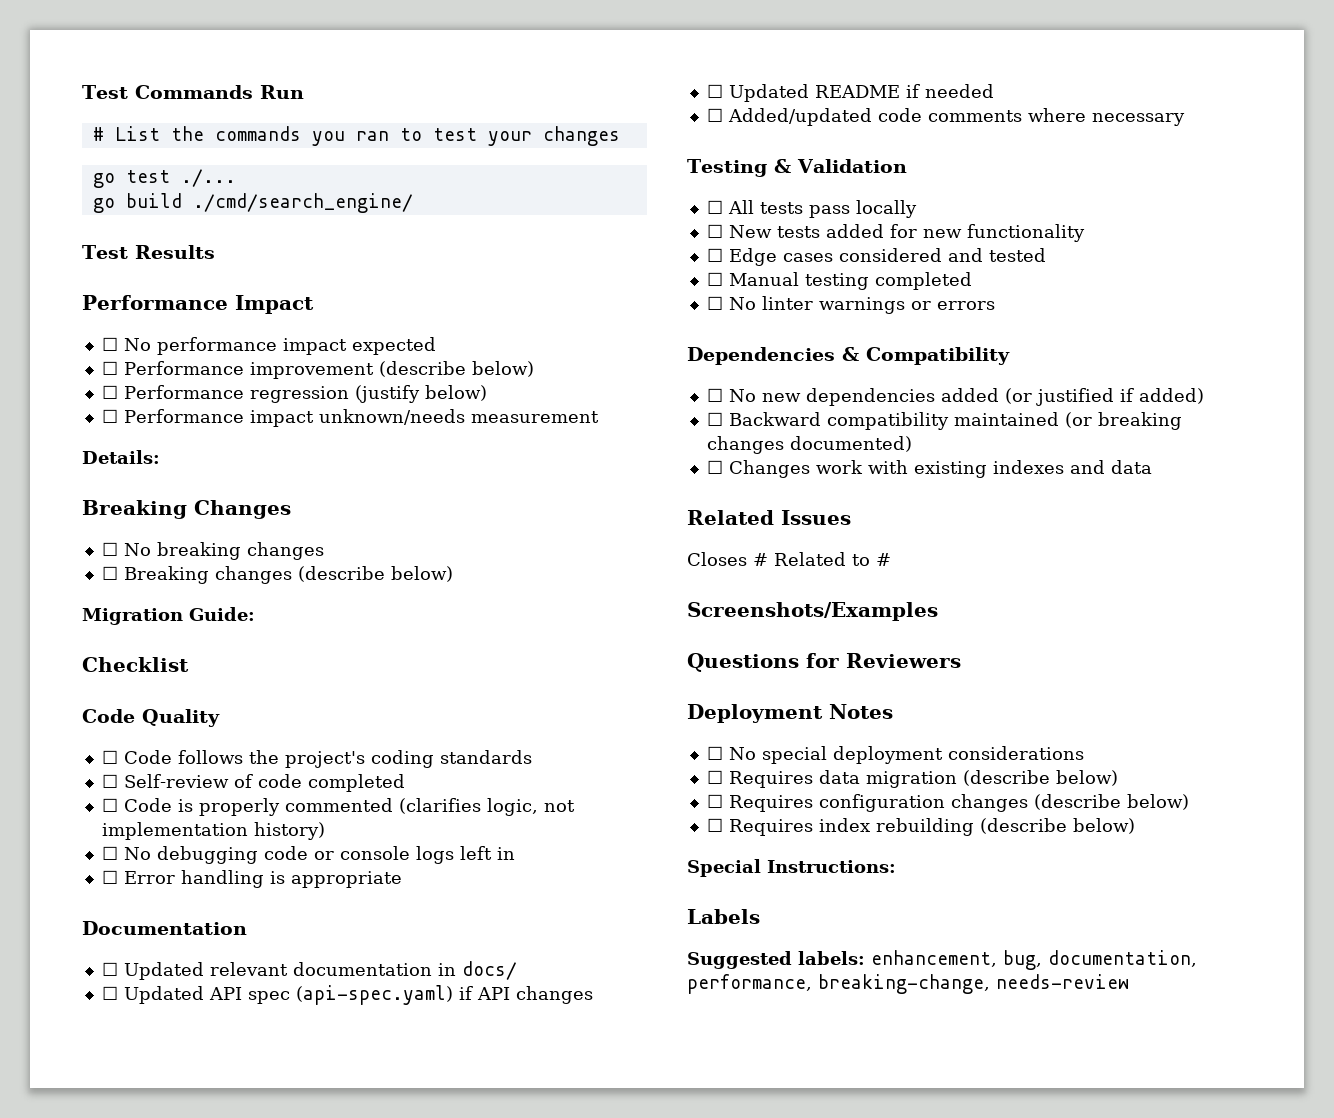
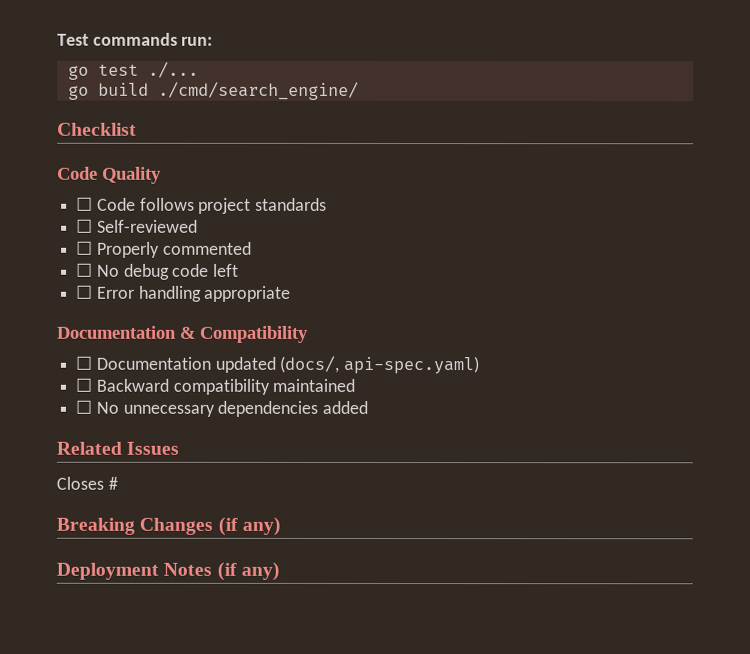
- Test Commands Run
- # List the commands you ran to test your changes
+ Test commands run:
- Test Results
- Performance Impact
- ☐ No performance impact expected
- ☐ Performance improvement (describe below)
- ☐ Performance regression (justify below)
- ☐ Performance impact unknown/needs measurement
- Details:
- Breaking Changes
- ☐ No breaking changes
- ☐ Breaking changes (describe below)
- Migration Guide:
- ☐ Code follows the project's coding standards
+ ☐ Code follows project standards
- ☐ Self-review of code completed
- ☐ Code is properly commented (clarifies logic, not implementation history)
- ☐ No debugging code or console logs left in
+ ☐ Self-reviewed
+ ☐ Properly commented
+ ☐ No debug code left
- ☐ Error handling is appropriate
+ ☐ Error handling appropriate
- Documentation
- ☐ Updated relevant documentation in docs/
- ☐ Updated API spec (api-spec.yaml) if API changes
- ☐ Updated README if needed
- ☐ Added/updated code comments where necessary
- Testing & Validation
- ☐ All tests pass locally
- ☐ New tests added for new functionality
- ☐ Edge cases considered and tested
- ☐ Manual testing completed
- ☐ No linter warnings or errors
- Dependencies & Compatibility
- ☐ No new dependencies added (or justified if added)
- ☐ Backward compatibility maintained (or breaking changes documented)
- ☐ Changes work with existing indexes and data
+ Documentation & Compatibility
+ ☐ Documentation updated (docs/, api-spec.yaml)
+ ☐ Backward compatibility maintained
+ ☐ No unnecessary dependencies added
  Related Issues
- Closes # Related to #
- Screenshots/Examples
- Questions for Reviewers
- Deployment Notes
- ☐ No special deployment considerations
- ☐ Requires data migration (describe below)
- ☐ Requires configuration changes (describe below)
- ☐ Requires index rebuilding (describe below)
- Special Instructions:
- Labels
- Suggested labels: enhancement, bug, documentation, performance, breaking-change, needs-review
+ Closes #
+ Breaking Changes (if any)
+ Deployment Notes (if any)

